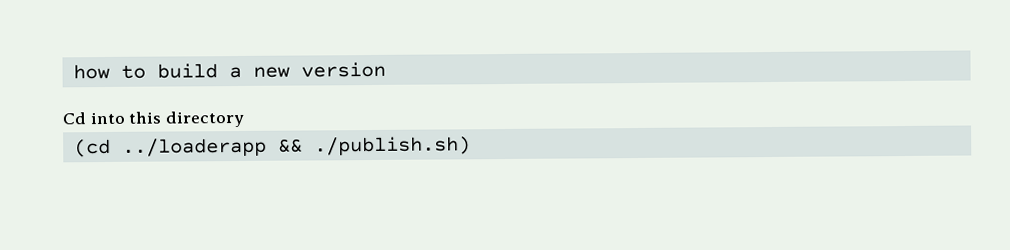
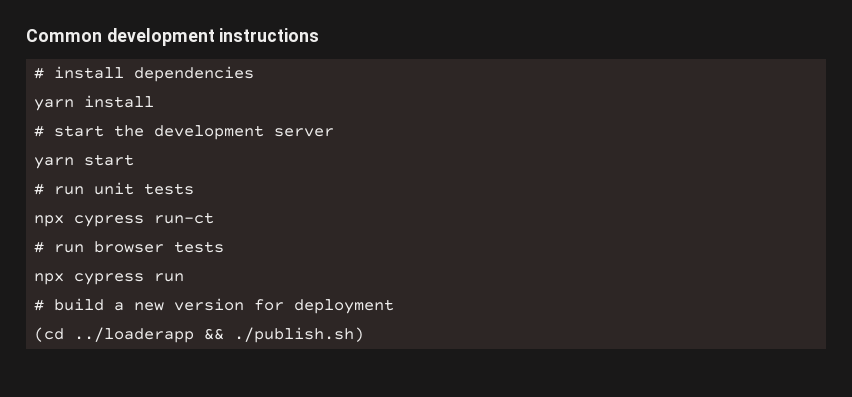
- how to build a new version
- Cd into this directory
+ Common development instructions
+ # install dependencies
+ yarn install
+ # start the development server
+ yarn start
+ # run unit tests
+ npx cypress run-ct
+ # run browser tests
+ npx cypress run
+ # build a new version for deployment

